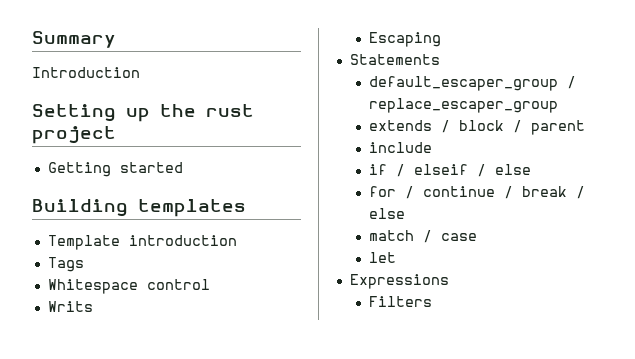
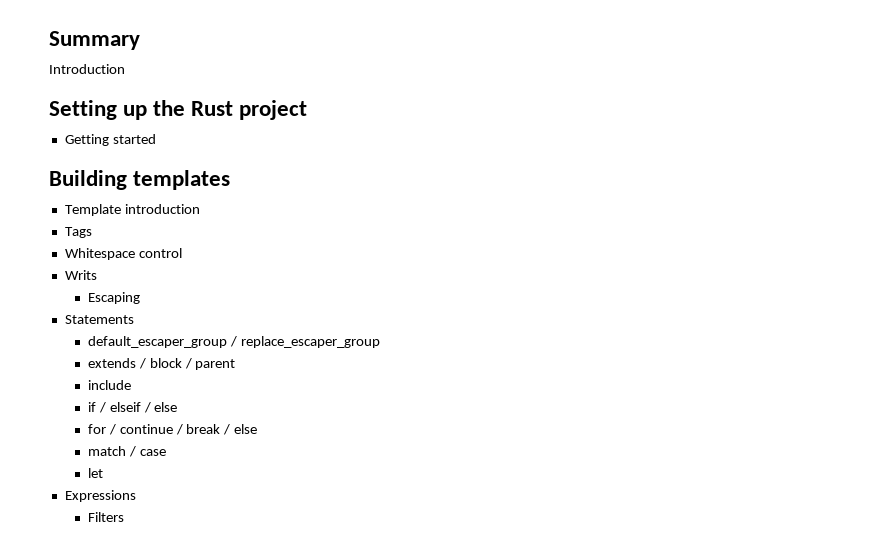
- Setting up the rust project
+ Setting up the Rust project

